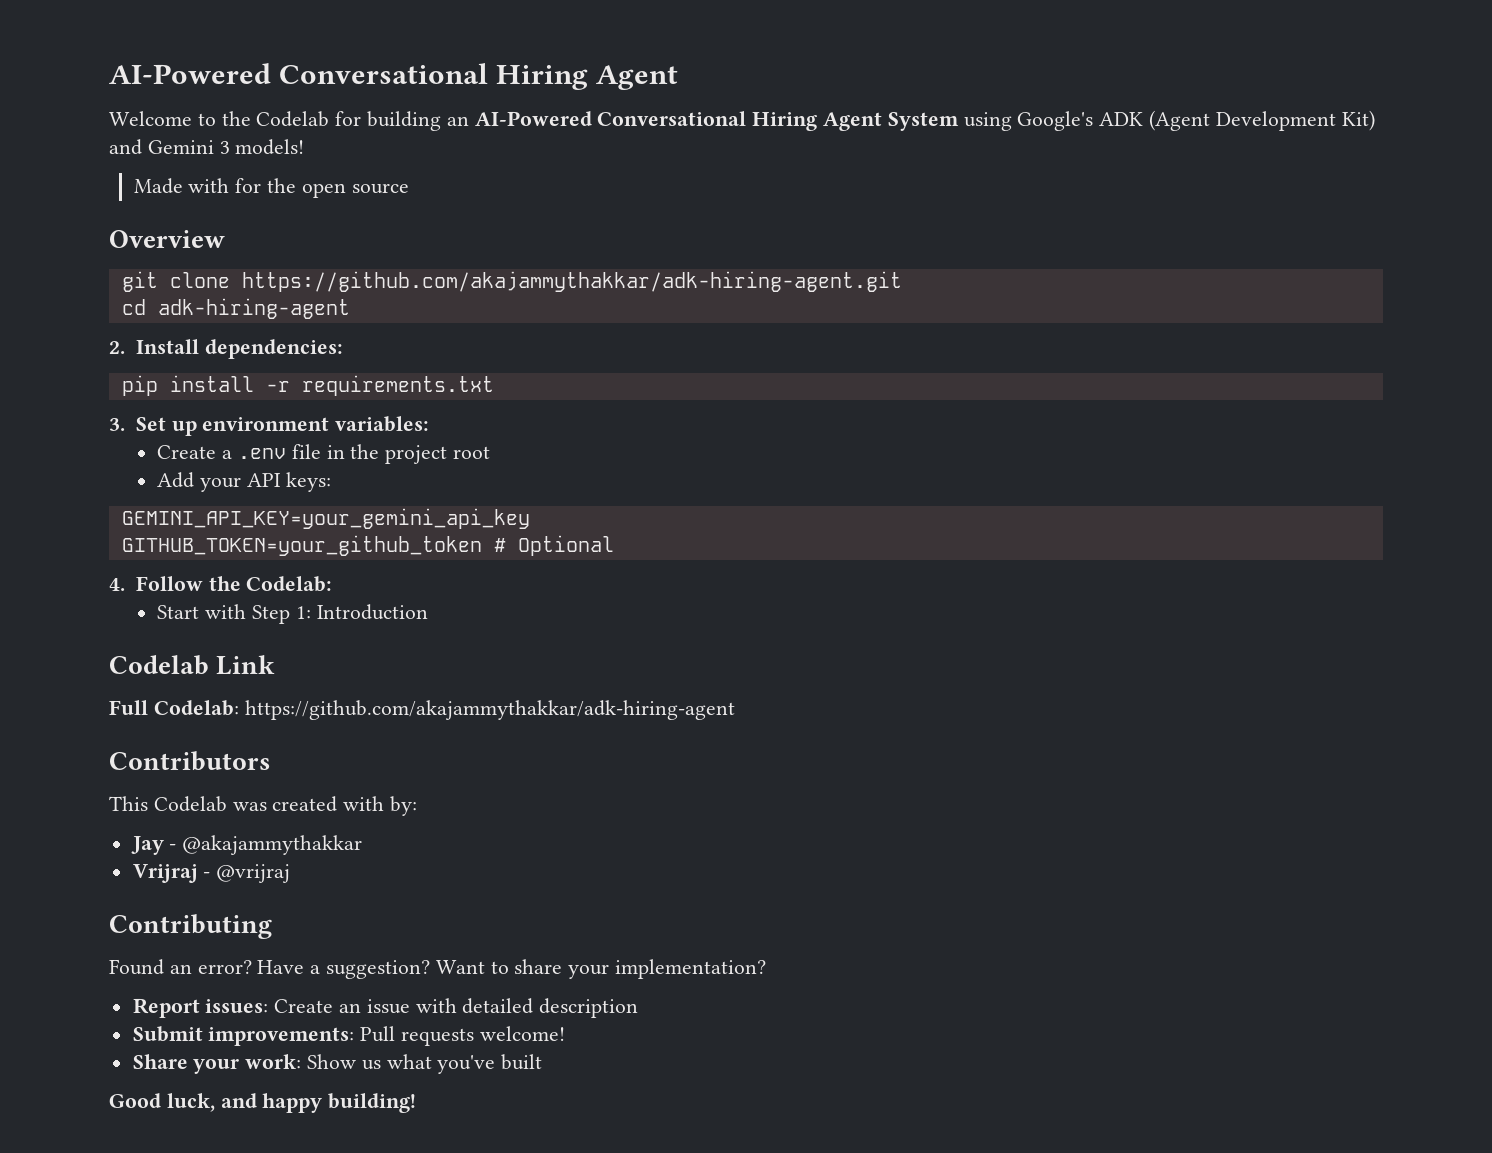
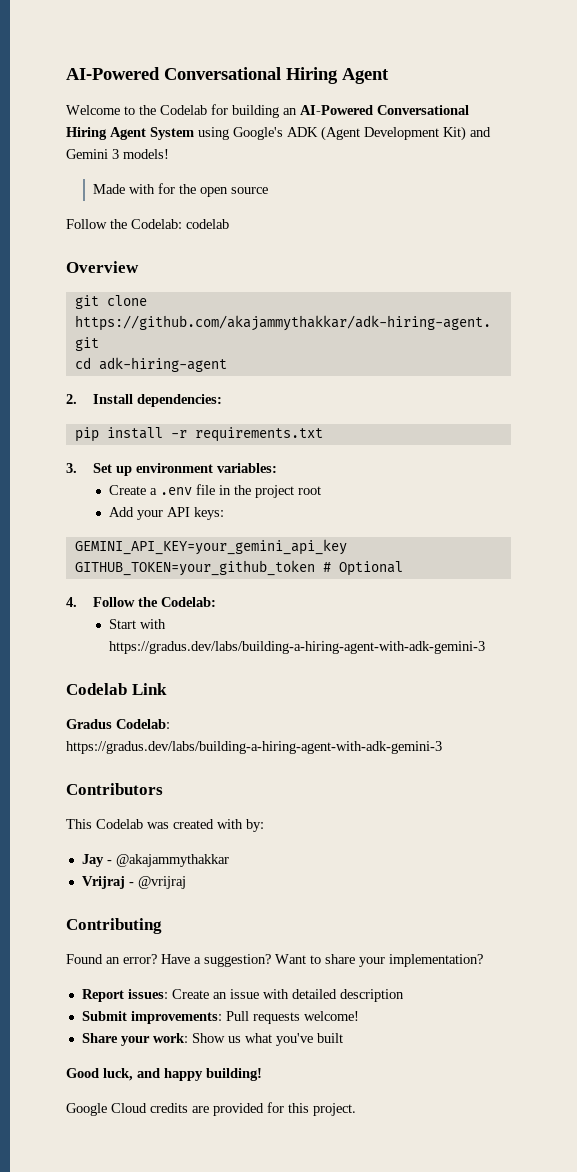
+ Follow the Codelab: codelab
- Start with Step 1: Introduction
+ Start with https://gradus.dev/labs/building-a-hiring-agent-with-adk-gemini-3
- Full Codelab: https://github.com/akajammythakkar/adk-hiring-agent
+ Gradus Codelab: https://gradus.dev/labs/building-a-hiring-agent-with-adk-gemini-3
+ Google Cloud credits are provided for this project.

